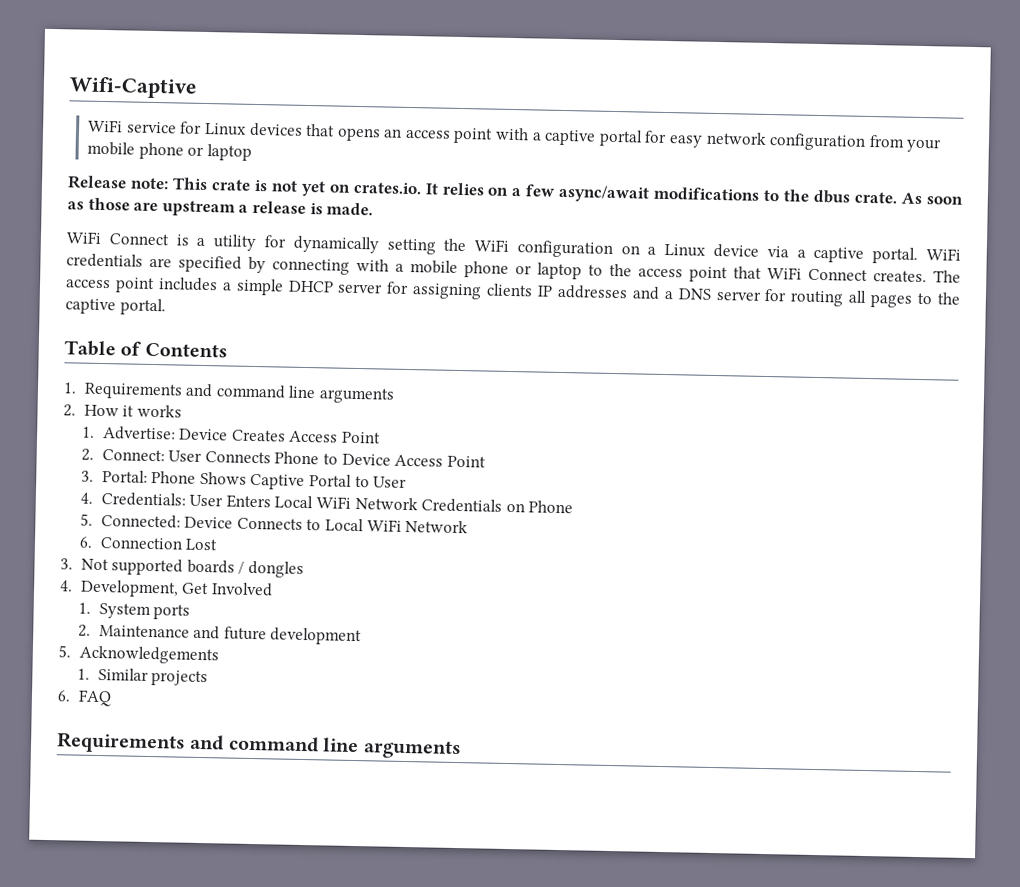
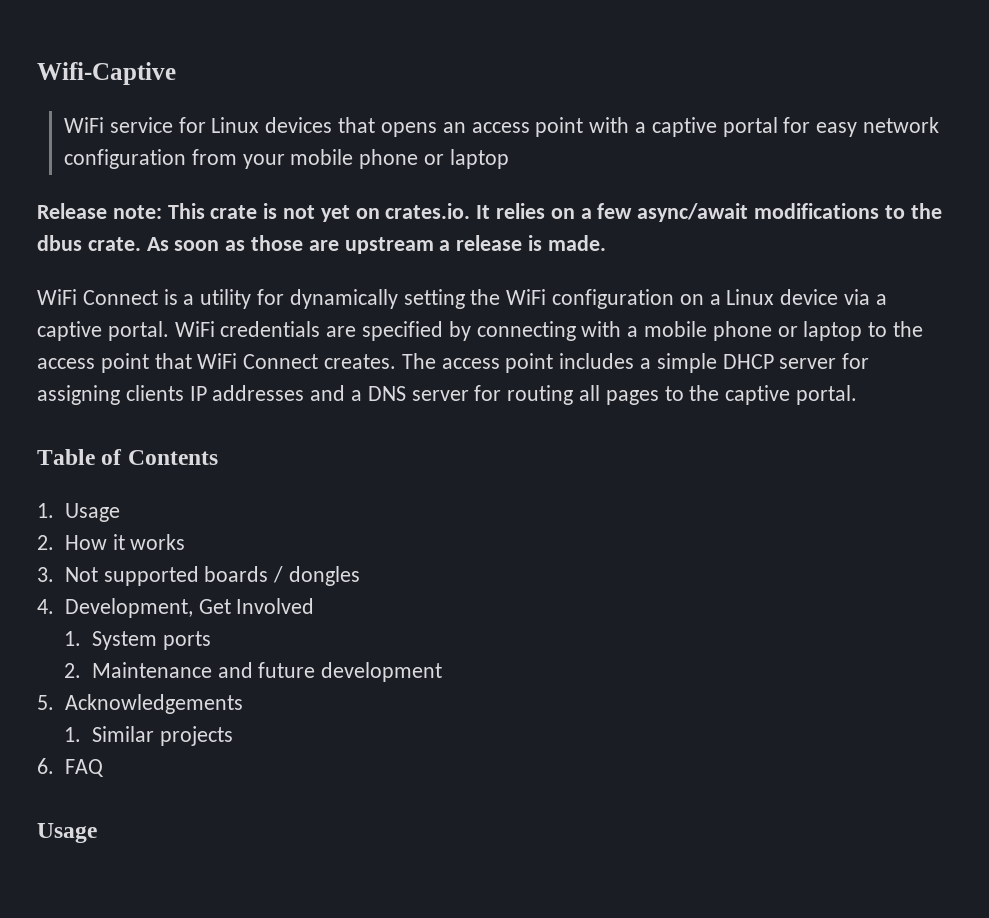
- 1. Requirements and command line arguments
+ 1. Usage
- 1. Advertise: Device Creates Access Point
- 2. Connect: User Connects Phone to Device Access Point
- 3. Portal: Phone Shows Captive Portal to User
- 4. Credentials: User Enters Local WiFi Network Credentials on Phone
- 5. Connected: Device Connects to Local WiFi Network
- 6. Connection Lost
  6. FAQ
- Requirements and command line arguments
+ Usage

